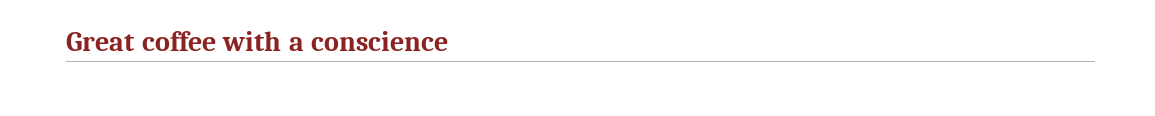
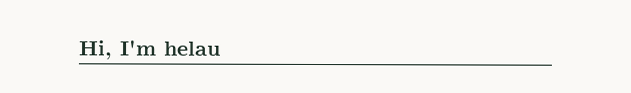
- Great coffee with a conscience
+ Hi, I'm helau

